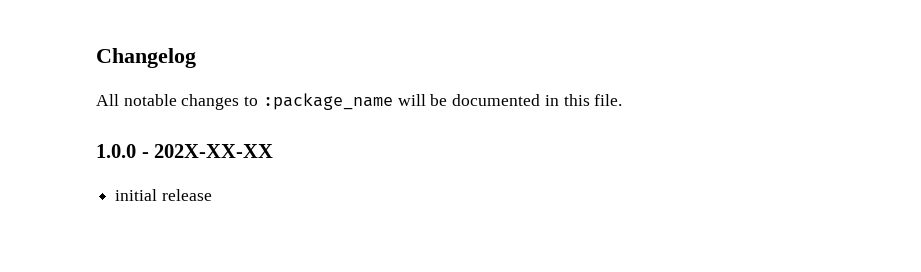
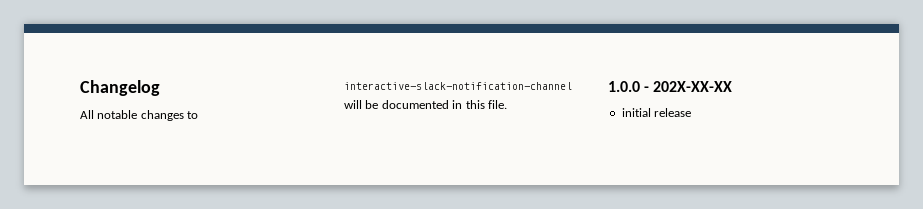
- All notable changes to :package_name will be documented in this file.
+ All notable changes to interactive-slack-notification-channel will be documented in this file.

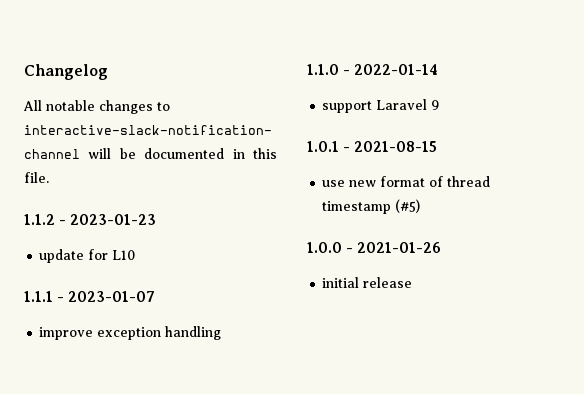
+ 1.1.2 - 2023-01-23
+ update for L10
+ 1.1.1 - 2023-01-07
+ improve exception handling
+ 1.1.0 - 2022-01-14
+ support Laravel 9
+ 1.0.1 - 2021-08-15
+ use new format of thread timestamp (#5)
- 1.0.0 - 202X-XX-XX
+ 1.0.0 - 2021-01-26

